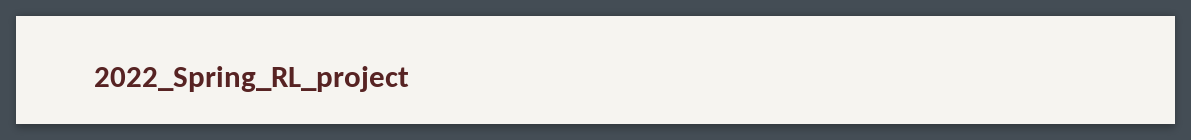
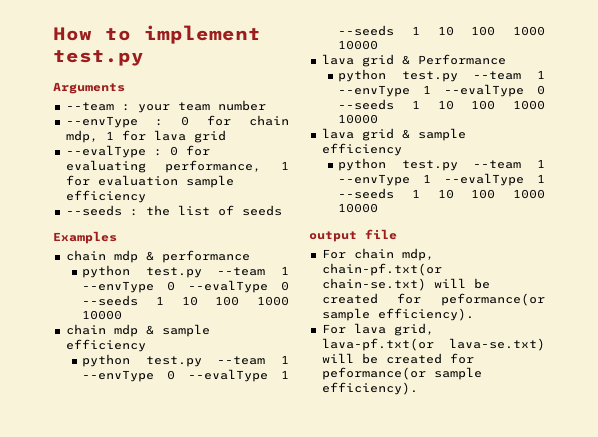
- 2022_Spring_RL_project
+ How to implement test.py
+ Arguments
+ --team : your team number
+ --envType : 0 for chain mdp, 1 for lava grid
+ --evalType : 0 for evaluating performance, 1 for evaluation sample efficiency
+ --seeds : the list of seeds
+ Examples
+ chain mdp & performance
+ python test.py --team 1 --envType 0 --evalType 0 --seeds 1 10 100 1000 10000
+ chain mdp & sample efficiency
+ python test.py --team 1 --envType 0 --evalType 1 --seeds 1 10 100 1000 10000
+ lava grid & Performance
+ python test.py --team 1 --envType 1 --evalType 0 --seeds 1 10 100 1000 10000
+ lava grid & sample efficiency
+ python test.py --team 1 --envType 1 --evalType 1 --seeds 1 10 100 1000 10000
+ output file
+ For chain mdp, chain-pf.txt(or chain-se.txt) will be created for peformance(or sample efficiency).
+ For lava grid, lava-pf.txt(or lava-se.txt) will be created for peformance(or sample efficiency).

